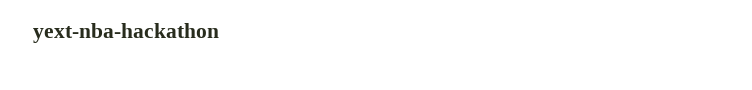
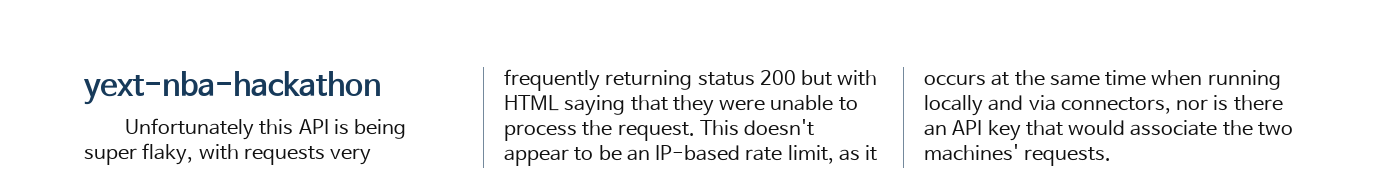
+ Unfortunately this API is being super flaky, with requests very frequently returning status 200 but with HTML saying that they were unable to process the request. This doesn't appear to be an IP-based rate limit, as it occurs at the same time when running locally and via connectors, nor is there an API key that would associate the two machines' requests.

